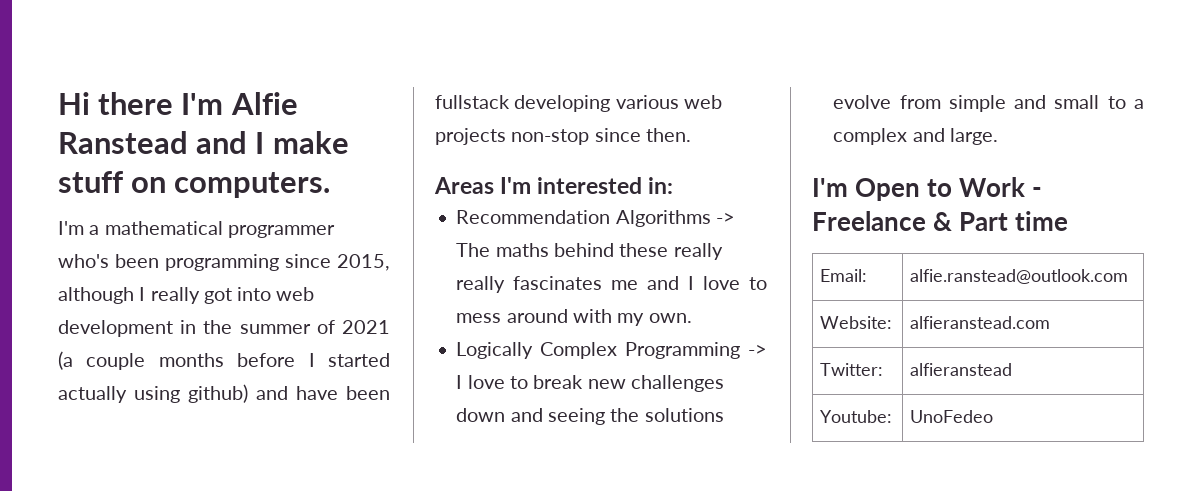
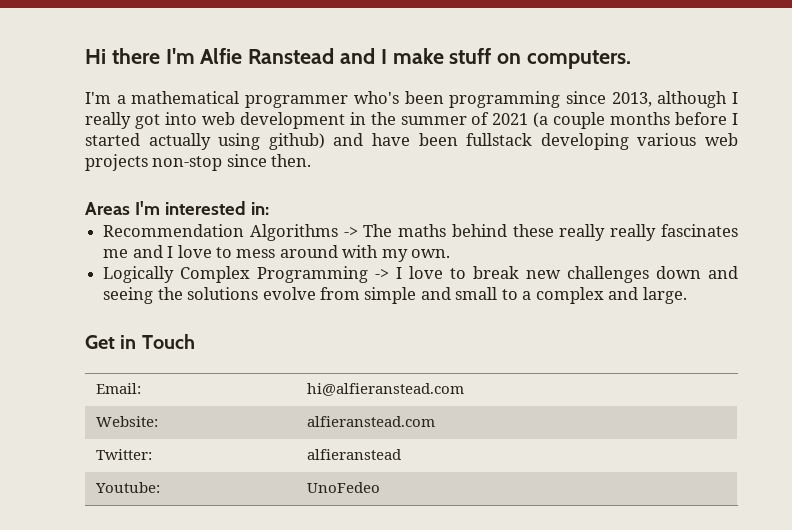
- I'm a mathematical programmer who's been programming since 2015, although I really got into web development in the summer of 2021 (a couple months before I started actually using github) and have been fullstack developing various web projects non-stop since then.
+ I'm a mathematical programmer who's been programming since 2013, although I really got into web development in the summer of 2021 (a couple months before I started actually using github) and have been fullstack developing various web projects non-stop since then.
- I'm Open to Work - Freelance & Part time
+ Get in Touch
- Email: | alfie.ranstead@outlook.com
+ Email: | hi@alfieranstead.com

